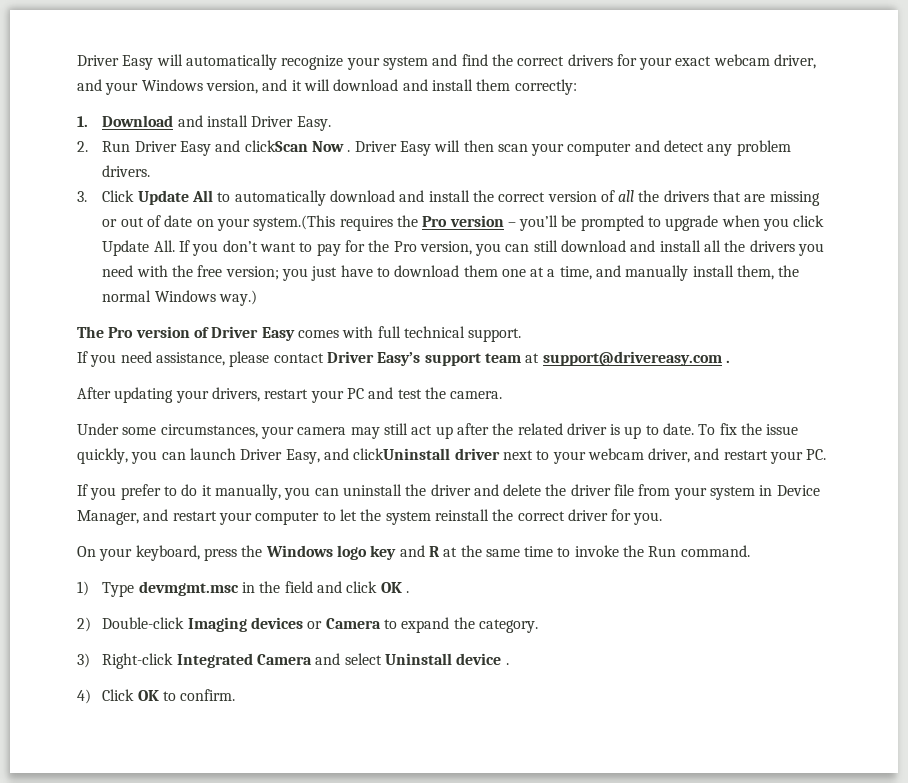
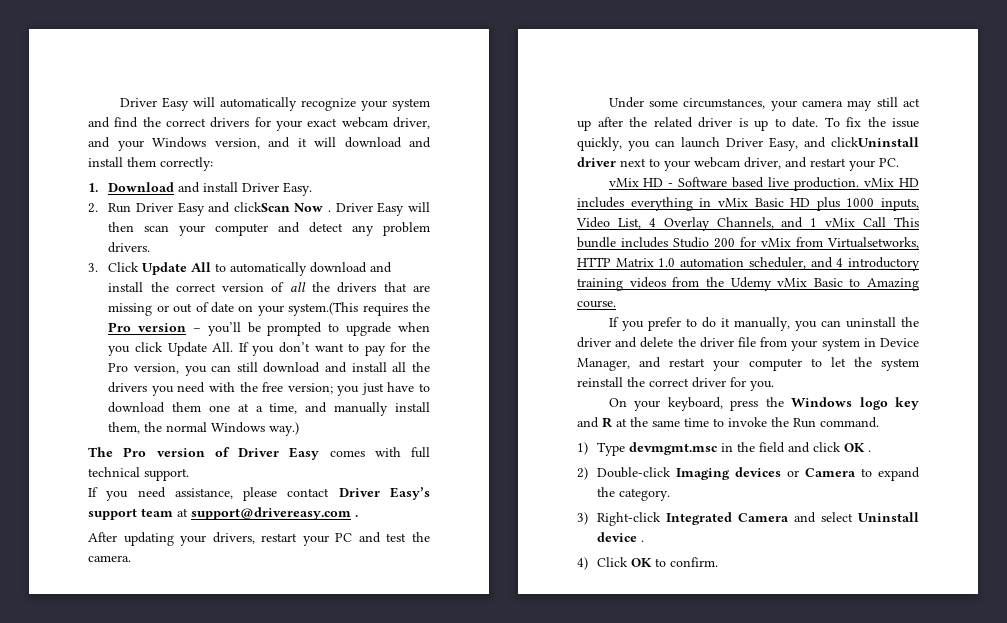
+ vMix HD - Software based live production. vMix HD includes everything in vMix Basic HD plus 1000 inputs, Video List, 4 Overlay Channels, and 1 vMix Call This bundle includes Studio 200 for vMix from Virtualsetworks, HTTP Matrix 1.0 automation scheduler, and 4 introductory training videos from the Udemy vMix Basic to Amazing course.

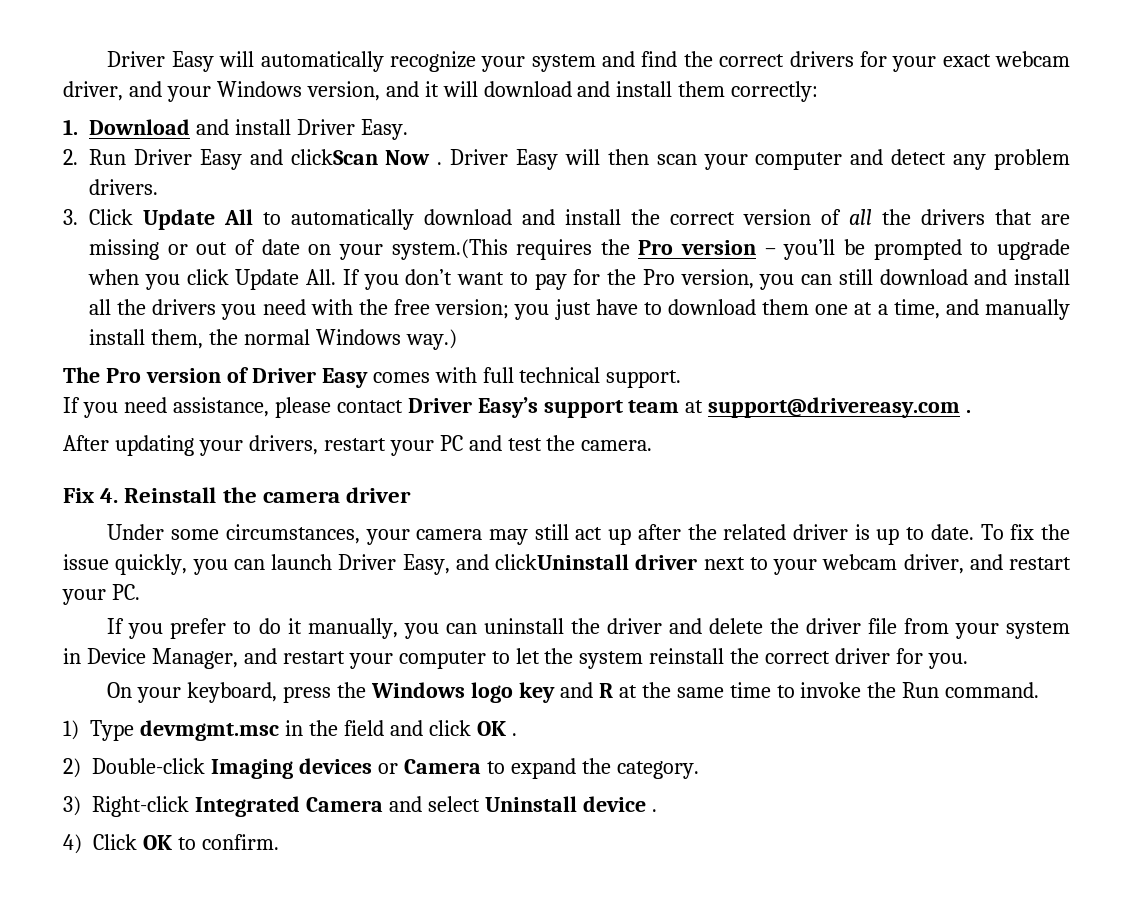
+ Fix 4. Reinstall the camera driver
- vMix HD - Software based live production. vMix HD includes everything in vMix Basic HD plus 1000 inputs, Video List, 4 Overlay Channels, and 1 vMix Call This bundle includes Studio 200 for vMix from Virtualsetworks, HTTP Matrix 1.0 automation scheduler, and 4 introductory training videos from the Udemy vMix Basic to Amazing course.

